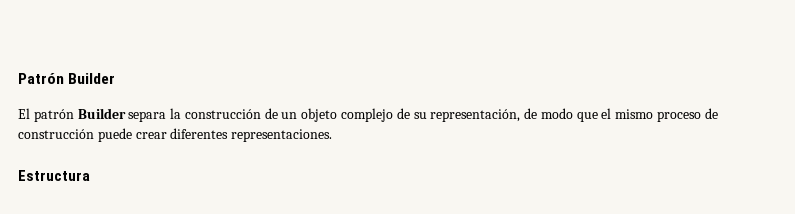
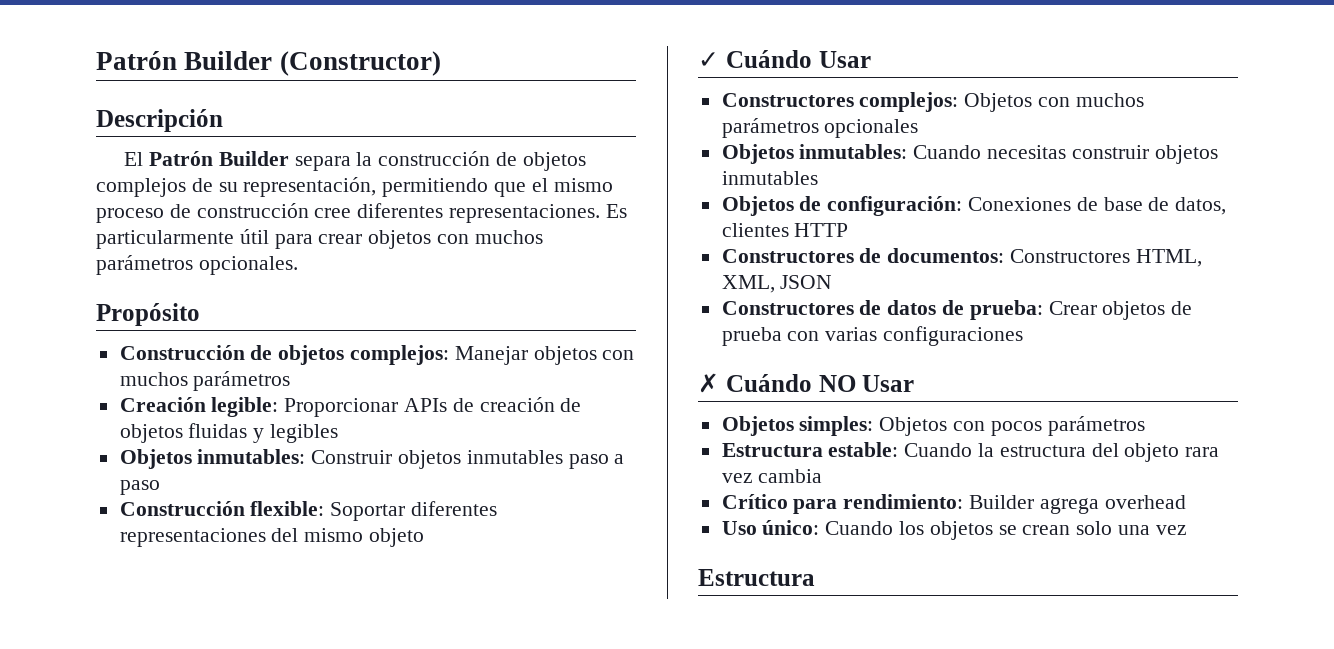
- Patrón Builder
+ Patrón Builder (Constructor)
+ Descripción
- El patrón Builder separa la construcción de un objeto complejo de su representación, de modo que el mismo proceso de construcción puede crear diferentes representaciones.
+ El Patrón Builder separa la construcción de objetos complejos de su representación, permitiendo que el mismo proceso de construcción cree diferentes representaciones. Es particularmente útil para crear objetos con muchos parámetros opcionales.
+ Propósito
+ Construcción de objetos complejos: Manejar objetos con muchos parámetros
+ Creación legible: Proporcionar APIs de creación de objetos fluidas y legibles
+ Objetos inmutables: Construir objetos inmutables paso a paso
+ Construcción flexible: Soportar diferentes representaciones del mismo objeto
+ ✓ Cuándo Usar
+ Constructores complejos: Objetos con muchos parámetros opcionales
+ Objetos inmutables: Cuando necesitas construir objetos inmutables
+ Objetos de configuración: Conexiones de base de datos, clientes HTTP
+ Constructores de documentos: Constructores HTML, XML, JSON
+ Constructores de datos de prueba: Crear objetos de prueba con varias configuraciones
+ ✗ Cuándo NO Usar
+ Objetos simples: Objetos con pocos parámetros
+ Estructura estable: Cuando la estructura del objeto rara vez cambia
+ Crítico para rendimiento: Builder agrega overhead
+ Uso único: Cuando los objetos se crean solo una vez

